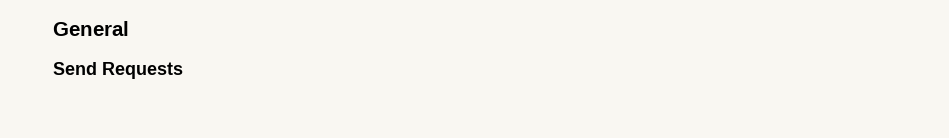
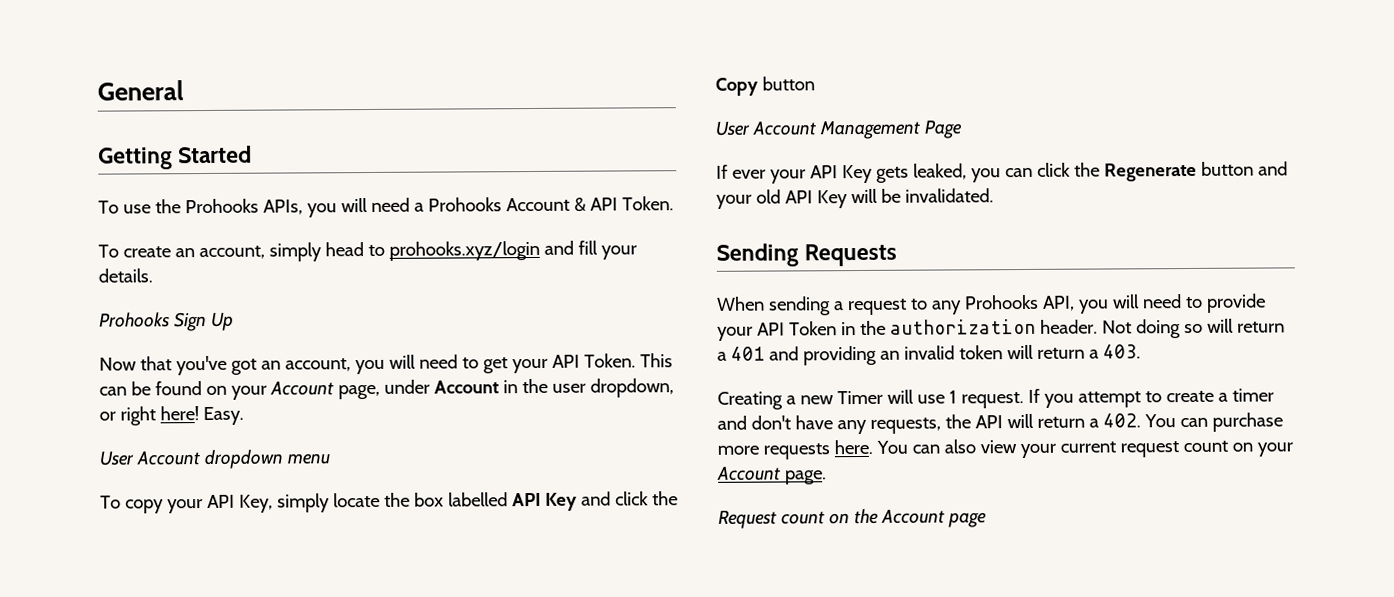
- Send Requests
+ Getting Started
+ To use the Prohooks APIs, you will need a Prohooks Account & API Token.
+ To create an account, simply head to prohooks.xyz/login and fill your details.
+ Prohooks Sign Up
+ Now that you've got an account, you will need to get your API Token. This can be found on your Account page, under Account in the user dropdown, or right here! Easy.
+ User Account dropdown menu
+ To copy your API Key, simply locate the box labelled API Key and click the Copy button
+ User Account Management Page
+ If ever your API Key gets leaked, you can click the Regenerate button and your old API Key will be invalidated.
+ Sending Requests
+ When sending a request to any Prohooks API, you will need to provide your API Token in the authorization header. Not doing so will return a 401 and providing an invalid token will return a 403.
+ Creating a new Timer will use 1 request. If you attempt to create a timer and don't have any requests, the API will return a 402. You can purchase more requests here. You can also view your current request count on your Account page.
+ Request count on the Account page

